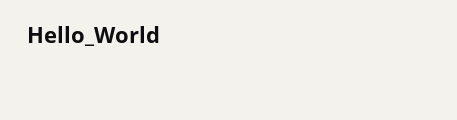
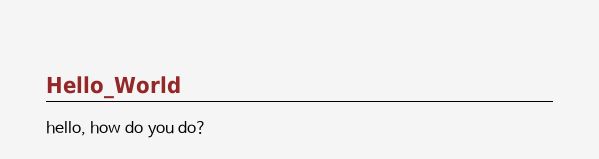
+ hello, how do you do?

